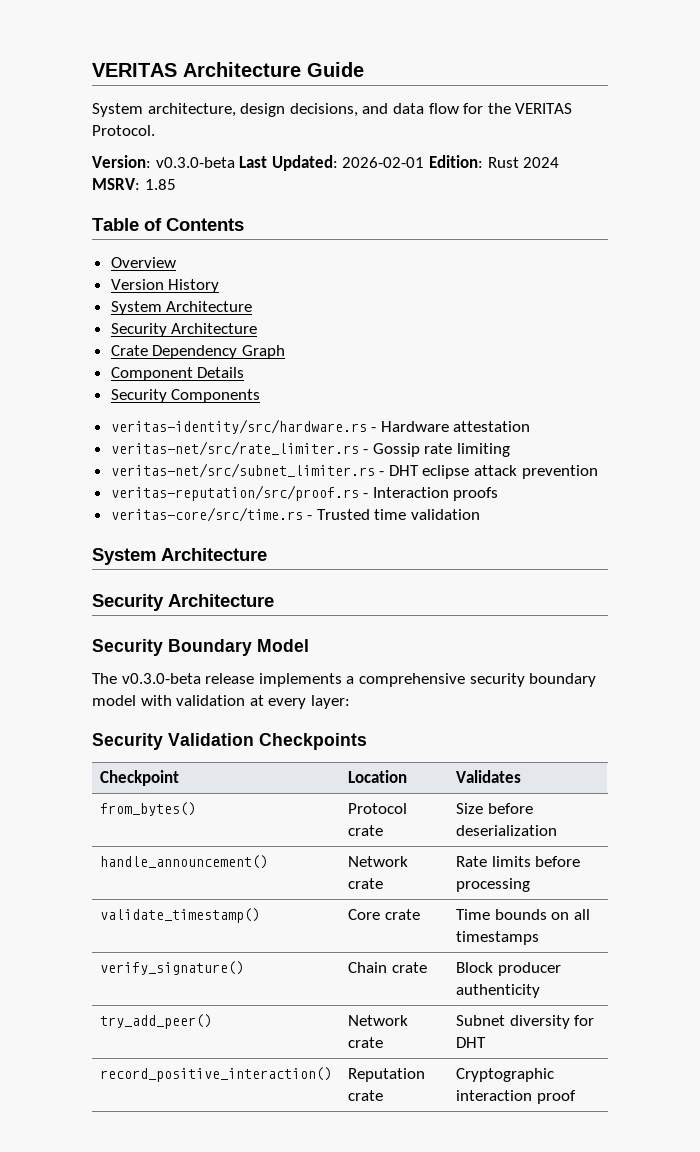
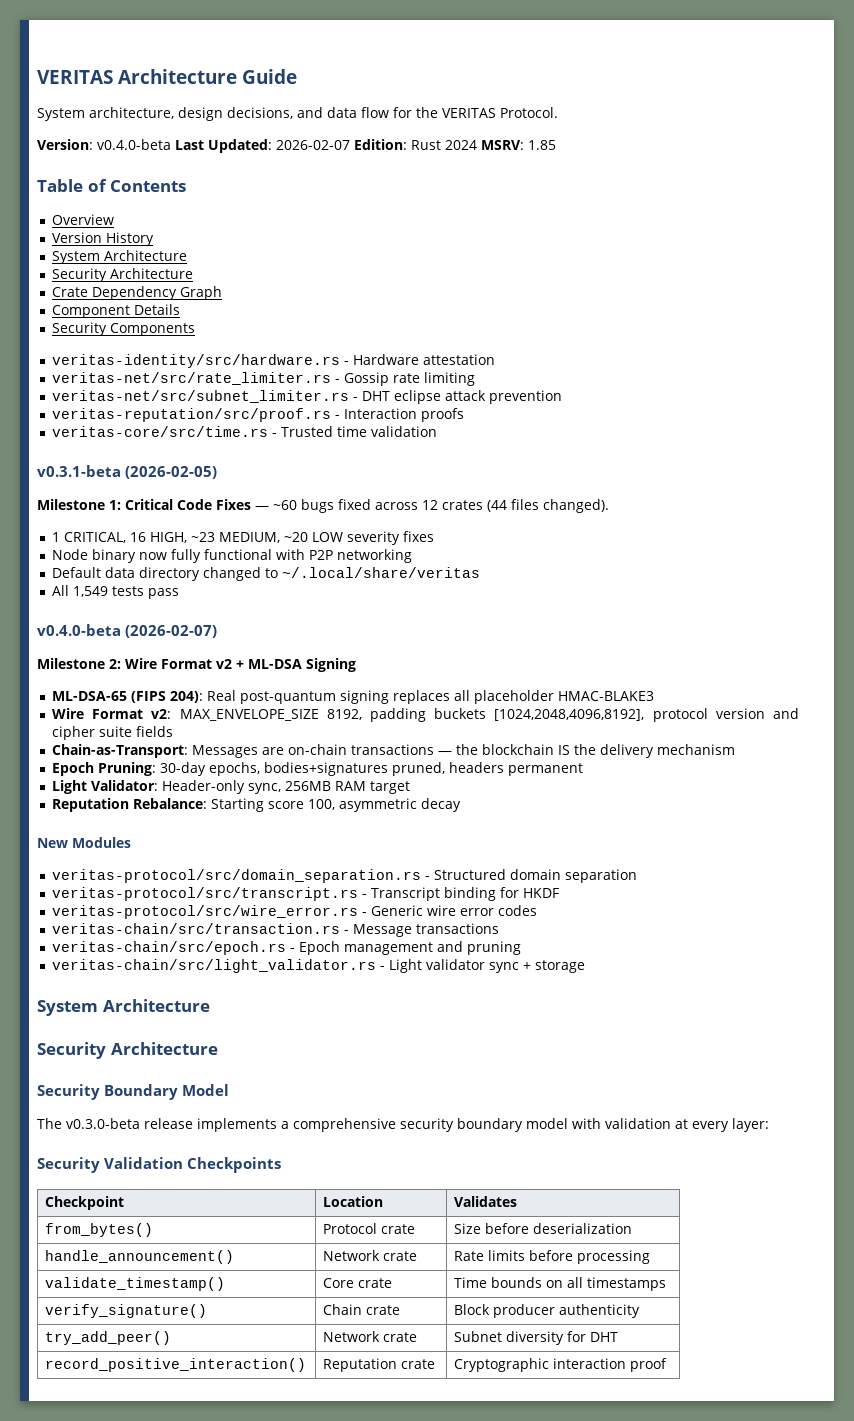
- Version: v0.3.0-beta Last Updated: 2026-02-01 Edition: Rust 2024 MSRV: 1.85
+ Version: v0.4.0-beta Last Updated: 2026-02-07 Edition: Rust 2024 MSRV: 1.85
+ v0.3.1-beta (2026-02-05)
+ Milestone 1: Critical Code Fixes — ~60 bugs fixed across 12 crates (44 files changed).
+ 1 CRITICAL, 16 HIGH, ~23 MEDIUM, ~20 LOW severity fixes
+ Node binary now fully functional with P2P networking
+ Default data directory changed to ~/.local/share/veritas
+ All 1,549 tests pass
+ v0.4.0-beta (2026-02-07)
+ Milestone 2: Wire Format v2 + ML-DSA Signing
+ ML-DSA-65 (FIPS 204): Real post-quantum signing replaces all placeholder HMAC-BLAKE3
+ Wire Format v2: MAX_ENVELOPE_SIZE 8192, padding buckets [1024,2048,4096,8192], protocol version and cipher suite fields
+ Chain-as-Transport: Messages are on-chain transactions — the blockchain IS the delivery mechanism
+ Epoch Pruning: 30-day epochs, bodies+signatures pruned, headers permanent
+ Light Validator: Header-only sync, 256MB RAM target
+ Reputation Rebalance: Starting score 100, asymmetric decay
+ New Modules
+ veritas-protocol/src/domain_separation.rs - Structured domain separation
+ veritas-protocol/src/transcript.rs - Transcript binding for HKDF
+ veritas-protocol/src/wire_error.rs - Generic wire error codes
+ veritas-chain/src/transaction.rs - Message transactions
+ veritas-chain/src/epoch.rs - Epoch management and pruning
+ veritas-chain/src/light_validator.rs - Light validator sync + storage

